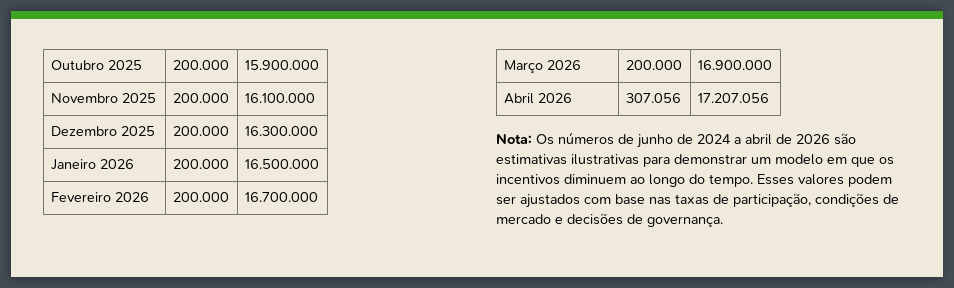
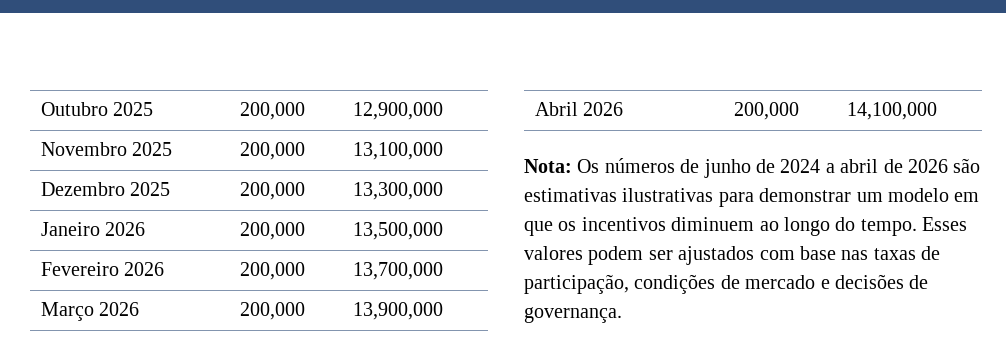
- Outubro 2025 | 200.000 | 15.900.000
+ Outubro 2025 | 200,000 | 12,900,000
- Novembro 2025 | 200.000 | 16.100.000
+ Novembro 2025 | 200,000 | 13,100,000
- Dezembro 2025 | 200.000 | 16.300.000
+ Dezembro 2025 | 200,000 | 13,300,000
- Janeiro 2026 | 200.000 | 16.500.000
+ Janeiro 2026 | 200,000 | 13,500,000
- Fevereiro 2026 | 200.000 | 16.700.000
+ Fevereiro 2026 | 200,000 | 13,700,000
- Março 2026 | 200.000 | 16.900.000
+ Março 2026 | 200,000 | 13,900,000
- Abril 2026 | 307.056 | 17.207.056
+ Abril 2026 | 200,000 | 14,100,000

